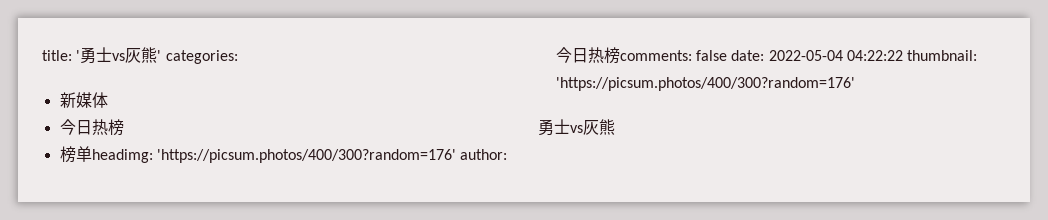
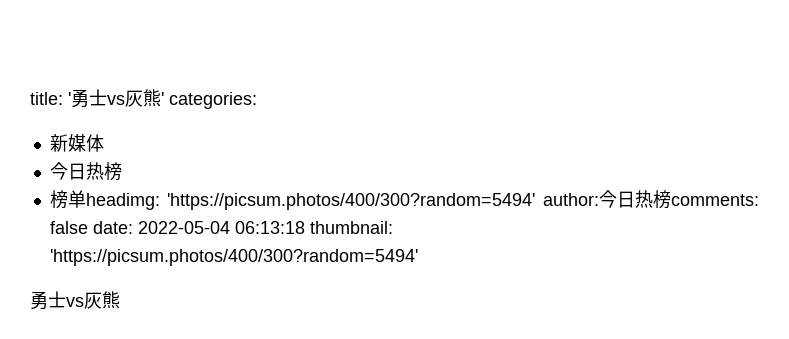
- 榜单headimg: 'https://picsum.photos/400/300?random=176' author:今日热榜comments: false date: 2022-05-04 04:22:22 thumbnail: 'https://picsum.photos/400/300?random=176'
+ 榜单headimg: 'https://picsum.photos/400/300?random=5494' author:今日热榜comments: false date: 2022-05-04 06:13:18 thumbnail: 'https://picsum.photos/400/300?random=5494'

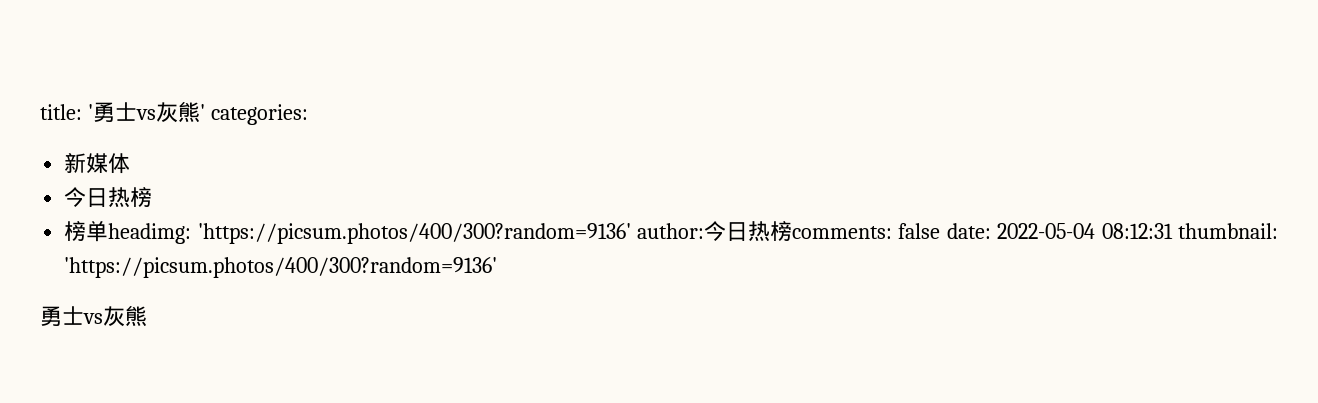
- 榜单headimg: 'https://picsum.photos/400/300?random=5494' author:今日热榜comments: false date: 2022-05-04 06:13:18 thumbnail: 'https://picsum.photos/400/300?random=5494'
+ 榜单headimg: 'https://picsum.photos/400/300?random=9136' author:今日热榜comments: false date: 2022-05-04 08:12:31 thumbnail: 'https://picsum.photos/400/300?random=9136'

